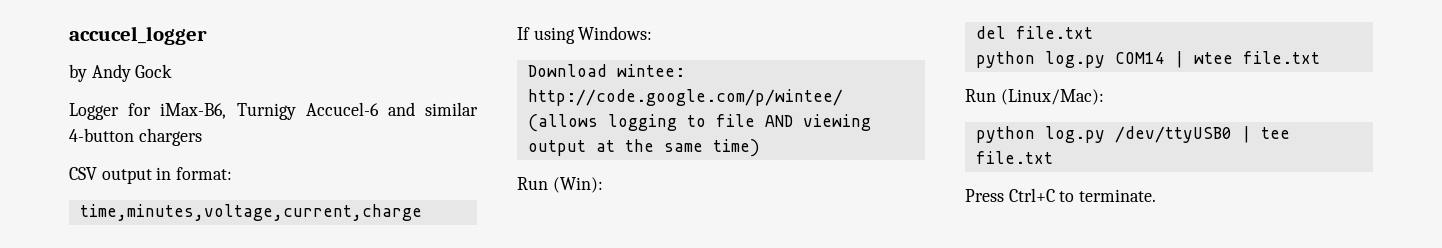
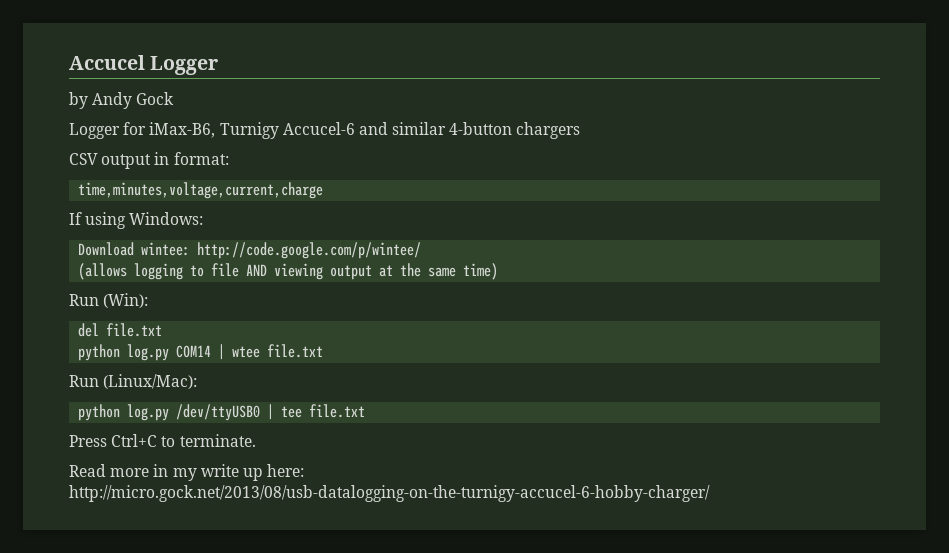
- accucel_logger
+ Accucel Logger
+ Read more in my write up here: http://micro.gock.net/2013/08/usb-datalogging-on-the-turnigy-accucel-6-hobby-charger/

